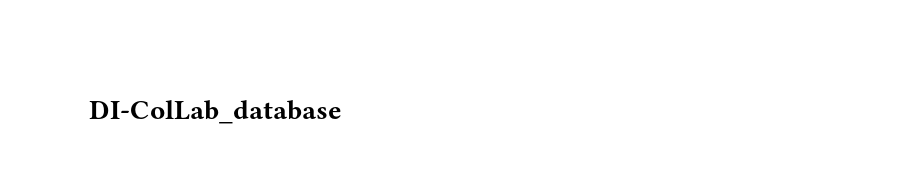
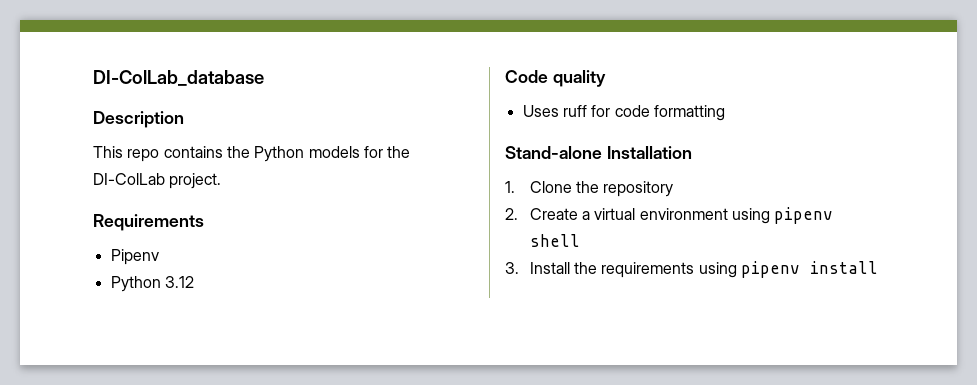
+ Description
+ This repo contains the Python models for the DI-ColLab project.
+ Requirements
+ Pipenv
+ Python 3.12
+ Code quality
+ Uses ruff for code formatting
+ Stand-alone Installation
+ 1. Clone the repository
+ 2. Create a virtual environment using pipenv shell
+ 3. Install the requirements using pipenv install

